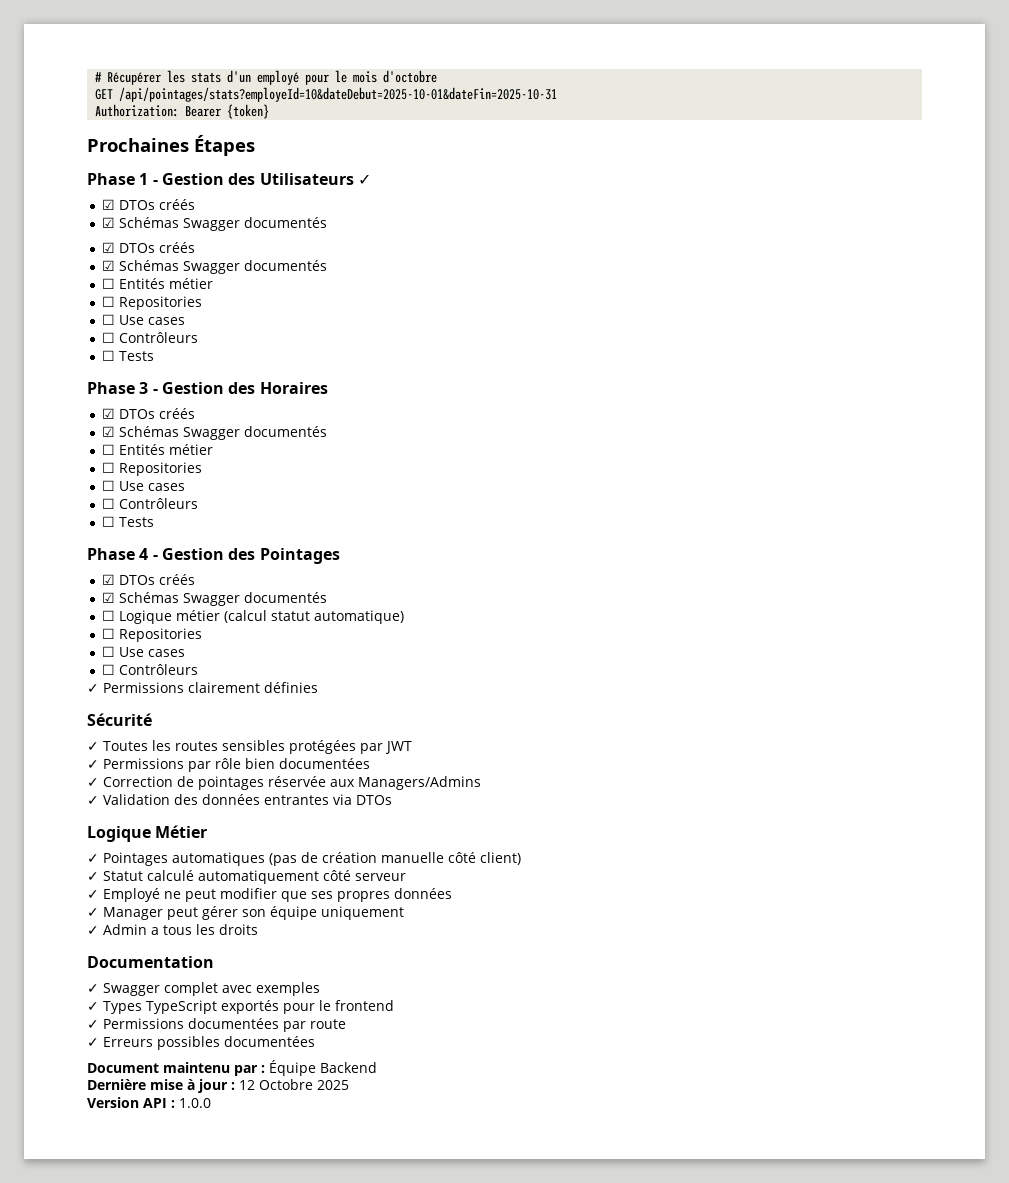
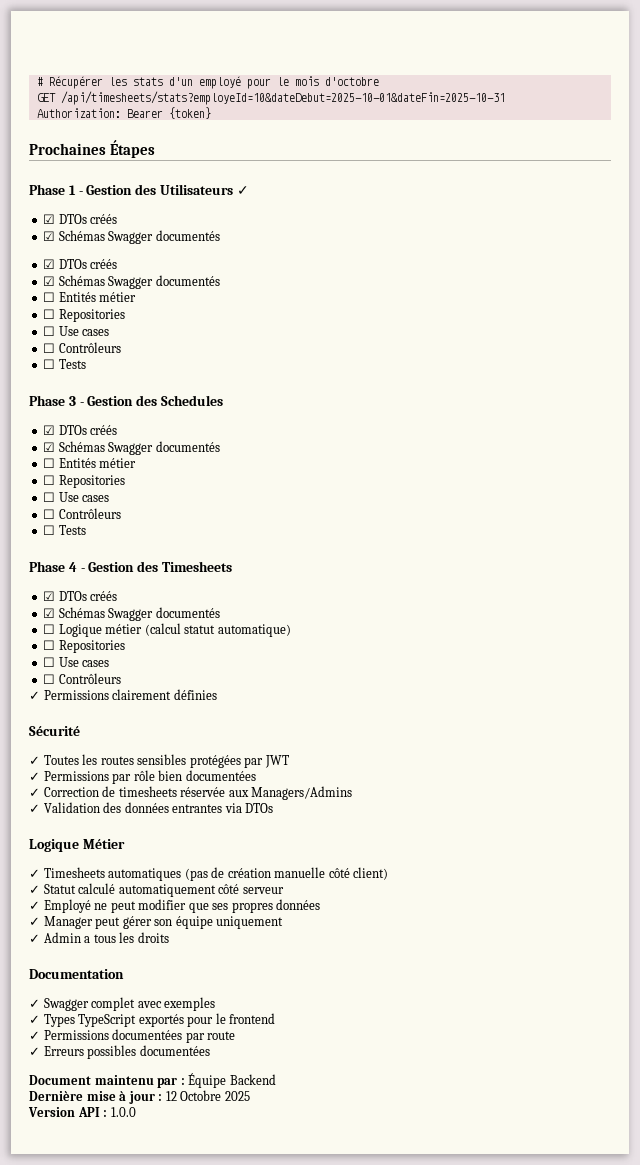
- GET /api/pointages/stats?employeId=10&dateDebut=2025-10-01&dateFin=2025-10-31
+ GET /api/timesheets/stats?employeId=10&dateDebut=2025-10-01&dateFin=2025-10-31
- Phase 3 - Gestion des Horaires
+ Phase 3 - Gestion des Schedules
- Phase 4 - Gestion des Pointages
+ Phase 4 - Gestion des Timesheets
- ✓ Correction de pointages réservée aux Managers/Admins
+ ✓ Correction de timesheets réservée aux Managers/Admins
- ✓ Pointages automatiques (pas de création manuelle côté client)
+ ✓ Timesheets automatiques (pas de création manuelle côté client)

